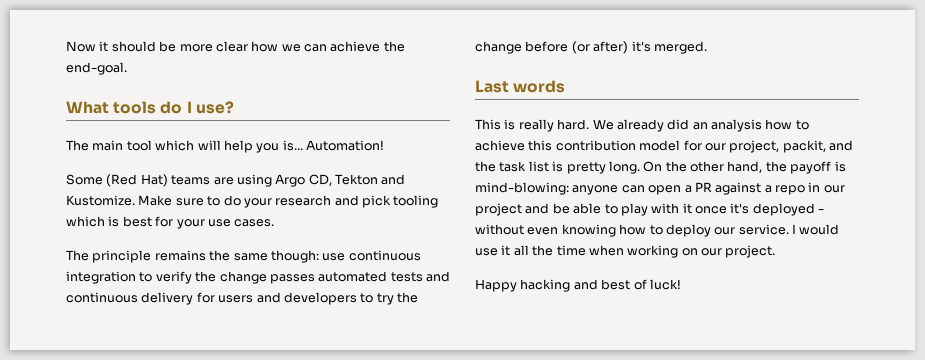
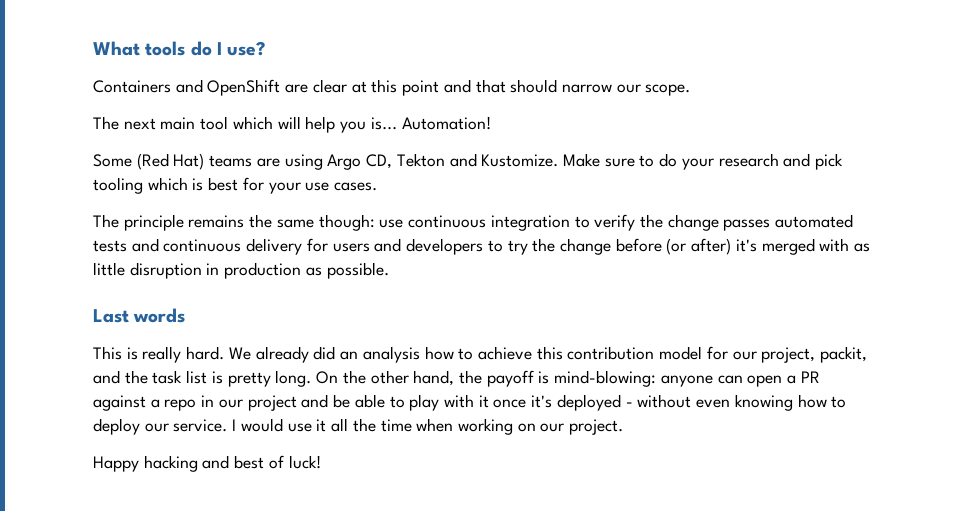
- Now it should be more clear how we can achieve the end-goal.
- The main tool which will help you is...
+ Containers and OpenShift are clear at this point and that should narrow our scope.
+ The next main tool which will help you is...
- The principle remains the same though: use continuous integration to verify the change passes automated tests and continuous delivery for users and developers to try the change before (or after) it's merged.
+ The principle remains the same though: use continuous integration to verify the change passes automated tests and continuous delivery for users and developers to try the change before (or after) it's merged with as little disruption in production as possible.

